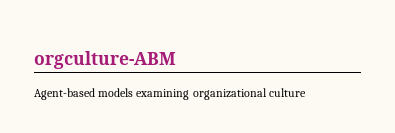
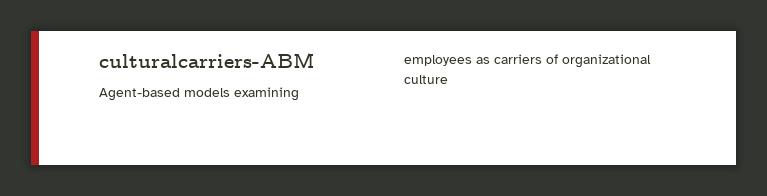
- orgculture-ABM
+ culturalcarriers-ABM
- Agent-based models examining organizational culture
+ Agent-based models examining employees as carriers of organizational culture

